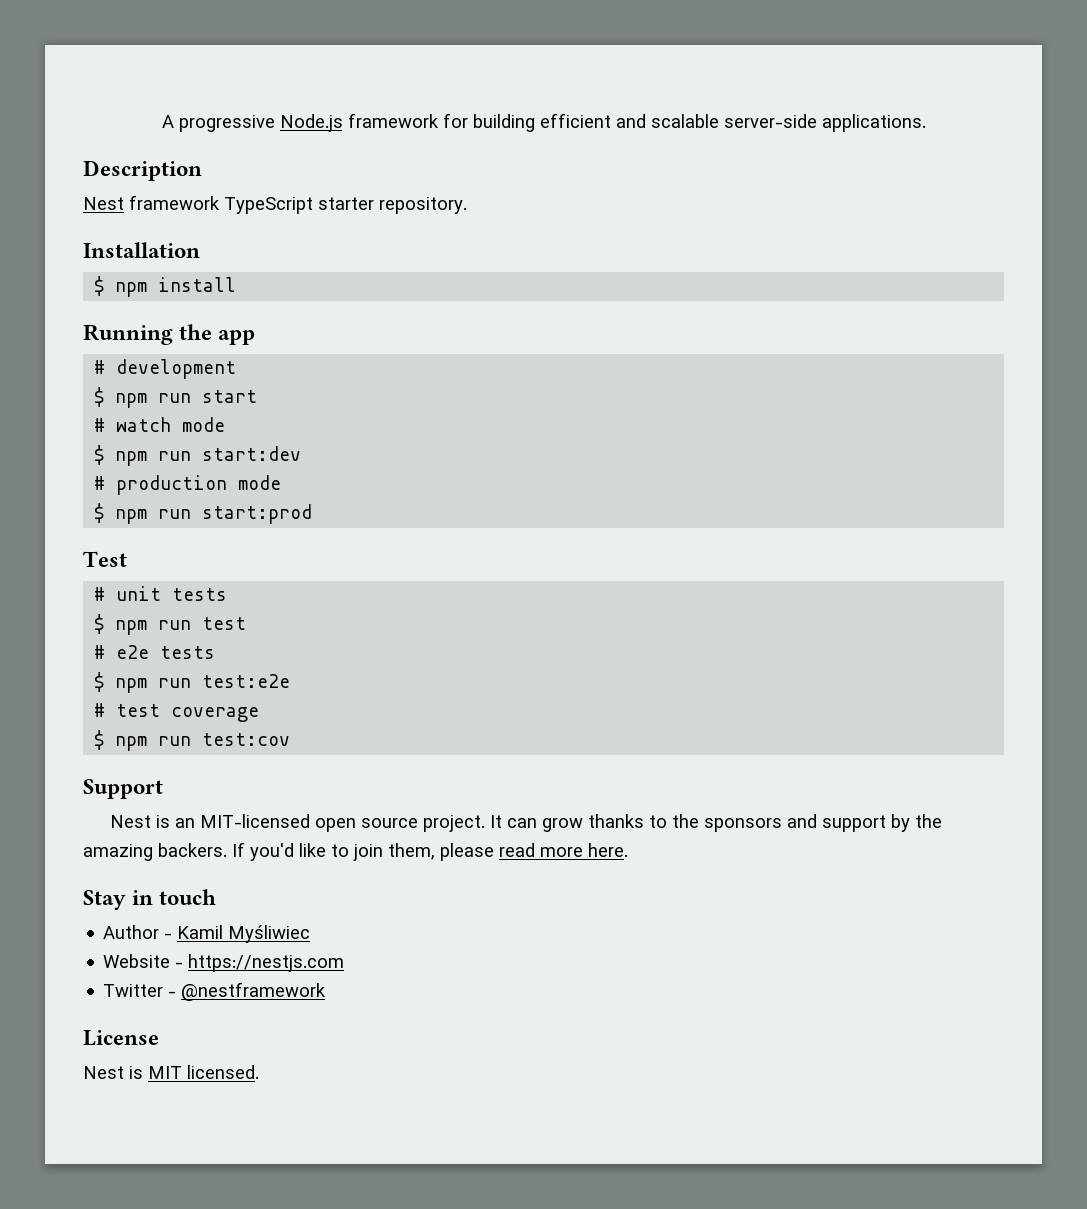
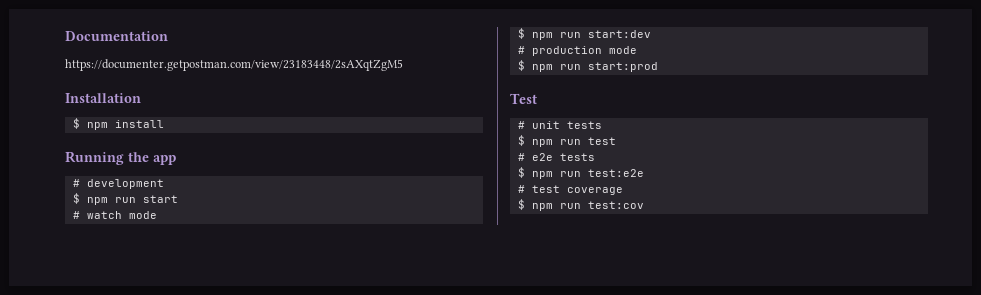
- A progressive Node.js framework for building efficient and scalable server-side applications.
- Description
- Nest framework TypeScript starter repository.
+ Documentation
+ https://documenter.getpostman.com/view/23183448/2sAXqtZgM5
- Support
- Nest is an MIT-licensed open source project. It can grow thanks to the sponsors and support by the amazing backers. If you'd like to join them, please read more here.
- Stay in touch
- Author - Kamil Myśliwiec
- Website - https://nestjs.com
- Twitter - @nestframework
- License
- Nest is MIT licensed.

